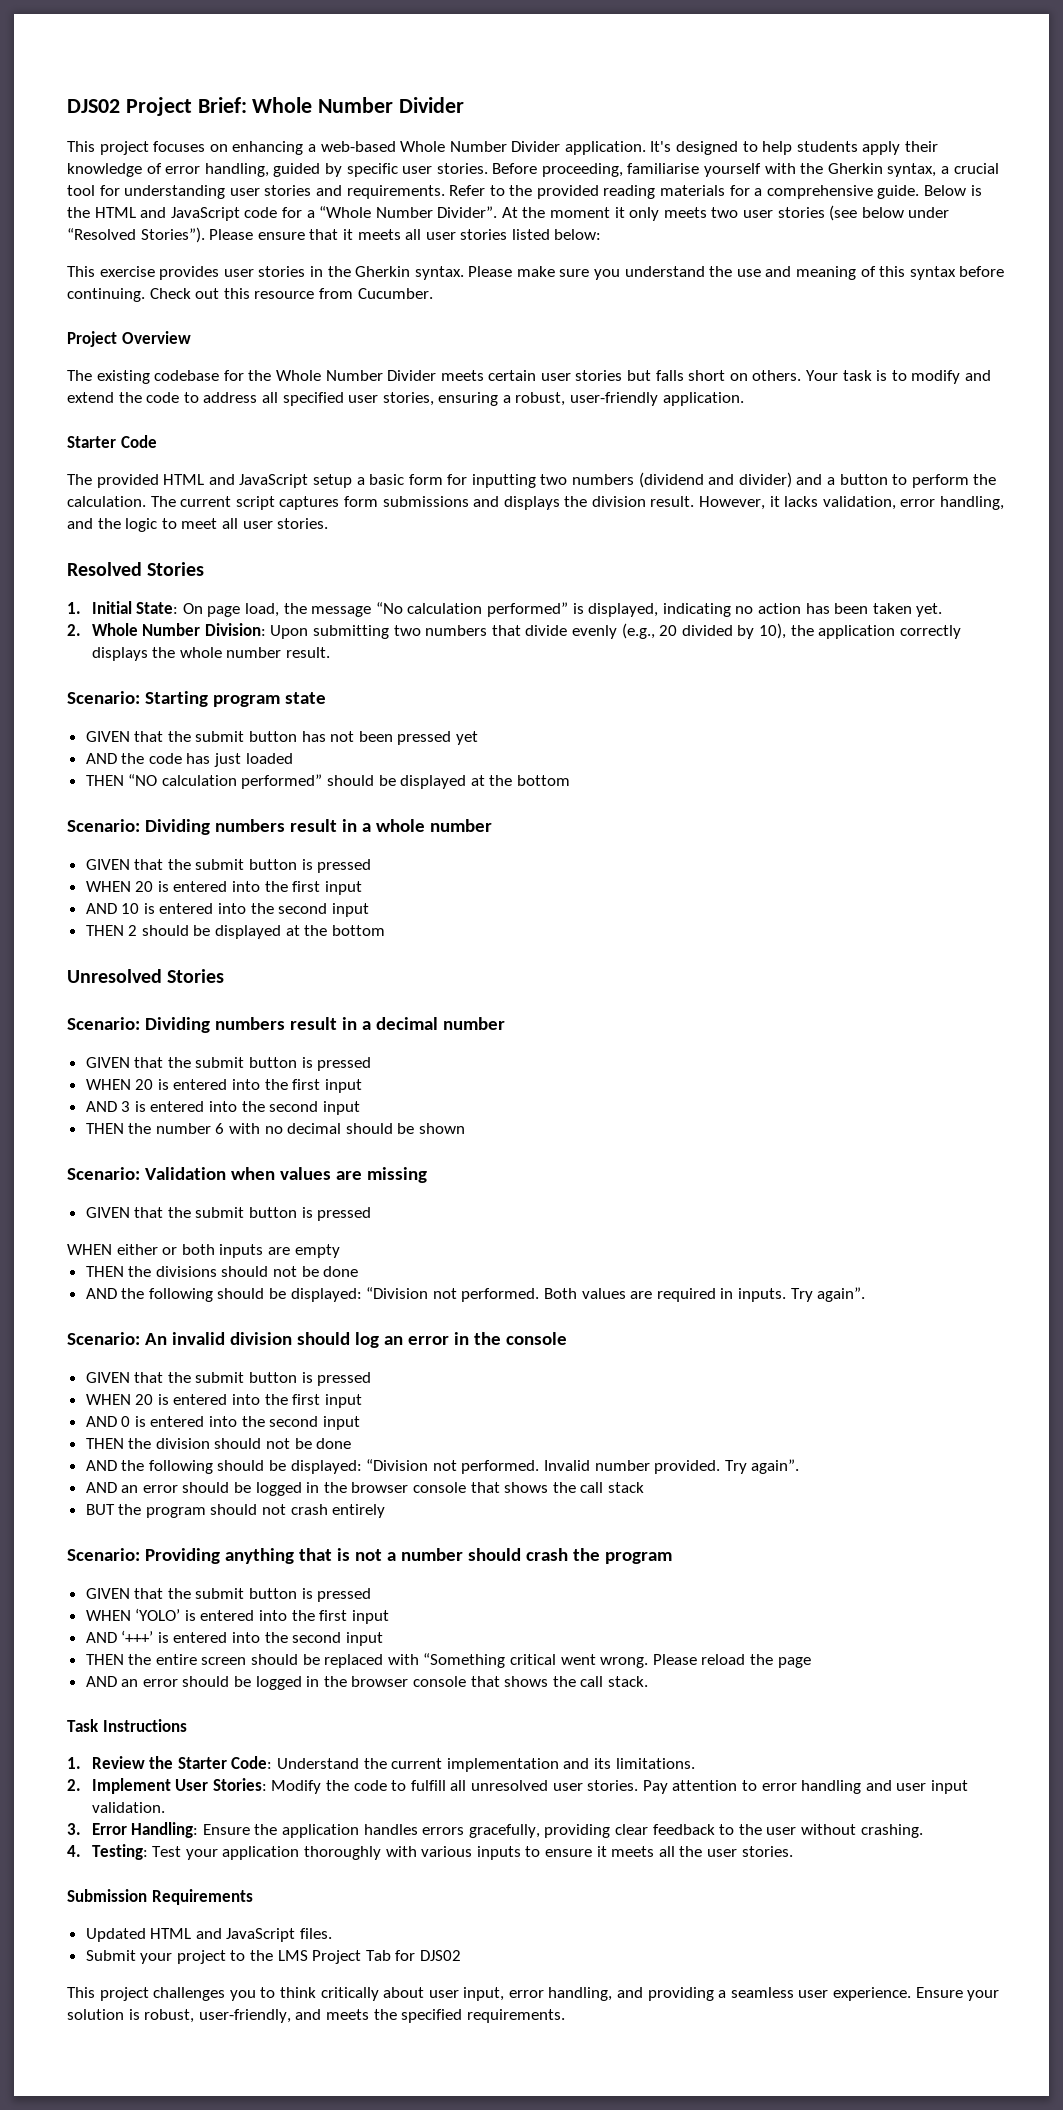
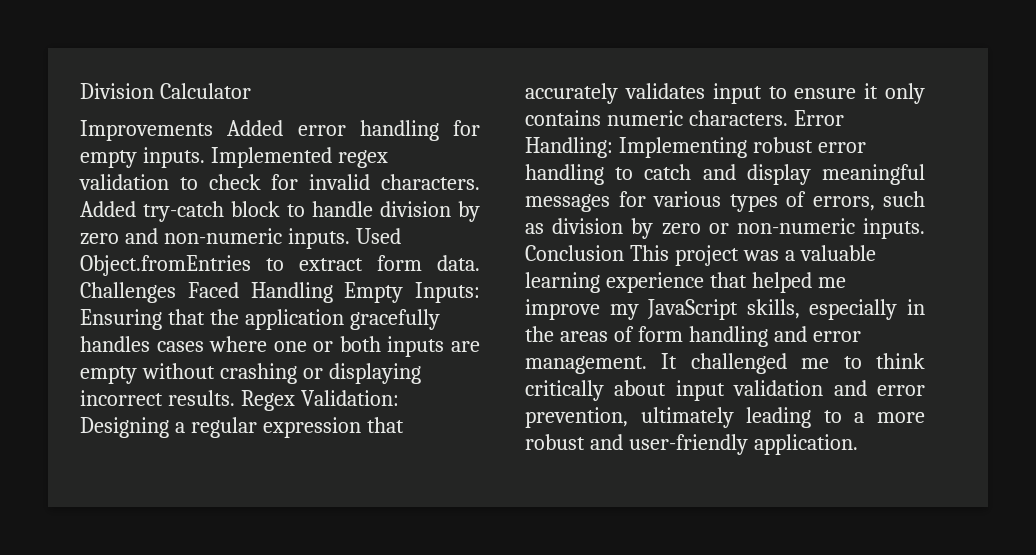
- DJS02 Project Brief: Whole Number Divider
- This project focuses on enhancing a web-based Whole Number Divider application. It's designed to help students apply their knowledge of error handling, guided by specific user stories. Before proceeding, familiarise yourself with the Gherkin syntax, a crucial tool for understanding user stories and requirements. Refer to the provided reading materials for a comprehensive guide. Below is the HTML and JavaScript code for a “Whole Number Divider”. At the moment it only meets two user stories (see below under “Resolved Stories”). Please ensure that it meets all user stories listed below:
- This exercise provides user stories in the Gherkin syntax. Please make sure you understand the use and meaning of this syntax before continuing. Check out this resource from Cucumber.
- Project Overview
- The existing codebase for the Whole Number Divider meets certain user stories but falls short on others. Your task is to modify and extend the code to address all specified user stories, ensuring a robust, user-friendly application.
- Starter Code
- The provided HTML and JavaScript setup a basic form for inputting two numbers (dividend and divider) and a button to perform the calculation. The current script captures form submissions and displays the division result. However, it lacks validation, error handling, and the logic to meet all user stories.
- Resolved Stories
- 1. Initial State: On page load, the message “No calculation performed” is displayed, indicating no action has been taken yet.
- 2. Whole Number Division: Upon submitting two numbers that divide evenly (e.g., 20 divided by 10), the application correctly displays the whole number result.
- Scenario: Starting program state
- GIVEN that the submit button has not been pressed yet
- AND the code has just loaded
- THEN “NO calculation performed” should be displayed at the bottom
- Scenario: Dividing numbers result in a whole number
- GIVEN that the submit button is pressed
- WHEN 20 is entered into the first input
- AND 10 is entered into the second input
- THEN 2 should be displayed at the bottom
- Unresolved Stories
- Scenario: Dividing numbers result in a decimal number
- GIVEN that the submit button is pressed
- WHEN 20 is entered into the first input
- AND 3 is entered into the second input
- THEN the number 6 with no decimal should be shown
- Scenario: Validation when values are missing
- GIVEN that the submit button is pressed
- WHEN either or both inputs are empty
- THEN the divisions should not be done
- AND the following should be displayed: “Division not performed. Both values are required in inputs. Try again”.
- Scenario: An invalid division should log an error in the console
- GIVEN that the submit button is pressed
- WHEN 20 is entered into the first input
- AND 0 is entered into the second input
- THEN the division should not be done
- AND the following should be displayed: “Division not performed. Invalid number provided. Try again”.
- AND an error should be logged in the browser console that shows the call stack
- BUT the program should not crash entirely
- Scenario: Providing anything that is not a number should crash the program
- GIVEN that the submit button is pressed
- WHEN ‘YOLO’ is entered into the first input
- AND ‘+++’ is entered into the second input
- THEN the entire screen should be replaced with “Something critical went wrong. Please reload the page
- AND an error should be logged in the browser console that shows the call stack.
- Task Instructions
- 1. Review the Starter Code: Understand the current implementation and its limitations.
- 2. Implement User Stories: Modify the code to fulfill all unresolved user stories. Pay attention to error handling and user input validation.
- 3. Error Handling: Ensure the application handles errors gracefully, providing clear feedback to the user without crashing.
- 4. Testing: Test your application thoroughly with various inputs to ensure it meets all the user stories.
- Submission Requirements
- Updated HTML and JavaScript files.
- Submit your project to the LMS Project Tab for DJS02
- This project challenges you to think critically about user input, error handling, and providing a seamless user experience. Ensure your solution is robust, user-friendly, and meets the specified requirements.
+ Division Calculator
+ Improvements Added error handling for empty inputs. Implemented regex validation to check for invalid characters. Added try-catch block to handle division by zero and non-numeric inputs. Used Object.fromEntries to extract form data. Challenges Faced Handling Empty Inputs: Ensuring that the application gracefully handles cases where one or both inputs are empty without crashing or displaying incorrect results. Regex Validation: Designing a regular expression that accurately validates input to ensure it only contains numeric characters. Error Handling: Implementing robust error handling to catch and display meaningful messages for various types of errors, such as division by zero or non-numeric inputs. Conclusion This project was a valuable learning experience that helped me improve my JavaScript skills, especially in the areas of form handling and error management. It challenged me to think critically about input validation and error prevention, ultimately leading to a more robust and user-friendly application.

